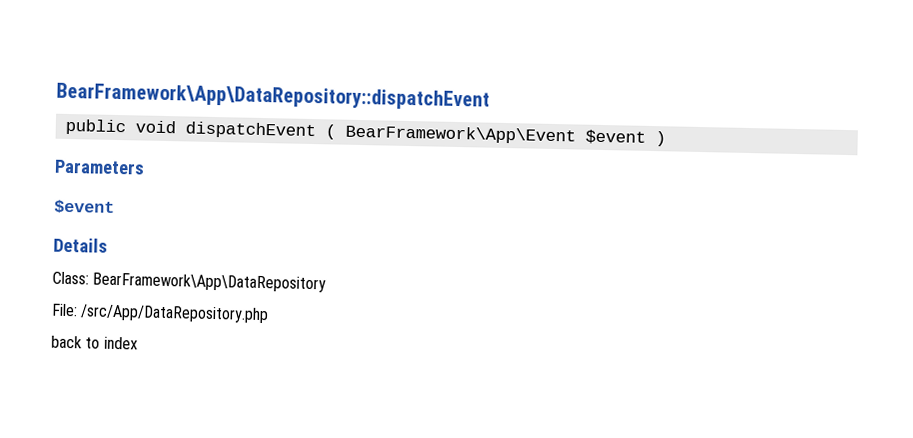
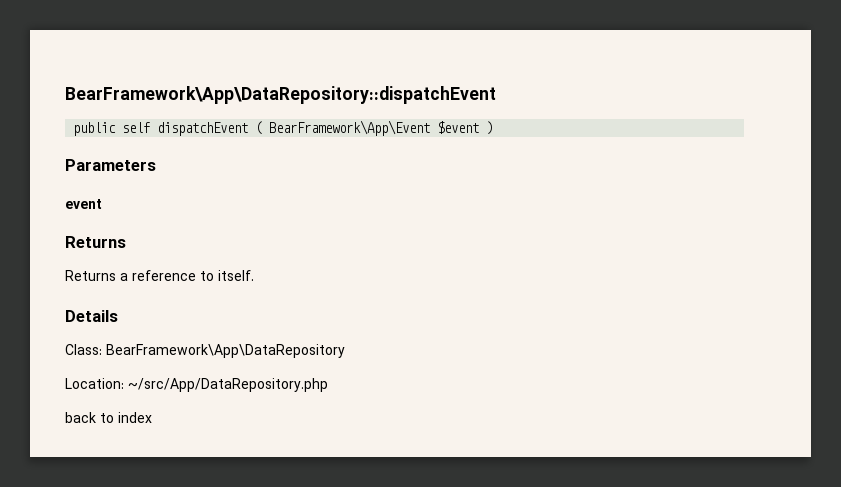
- public void dispatchEvent ( BearFramework\App\Event $event )
+ public self dispatchEvent ( BearFramework\App\Event $event )
  Parameters
- $event
+ event
+ Returns
+ Returns a reference to itself.
- File: /src/App/DataRepository.php
+ Location: ~/src/App/DataRepository.php

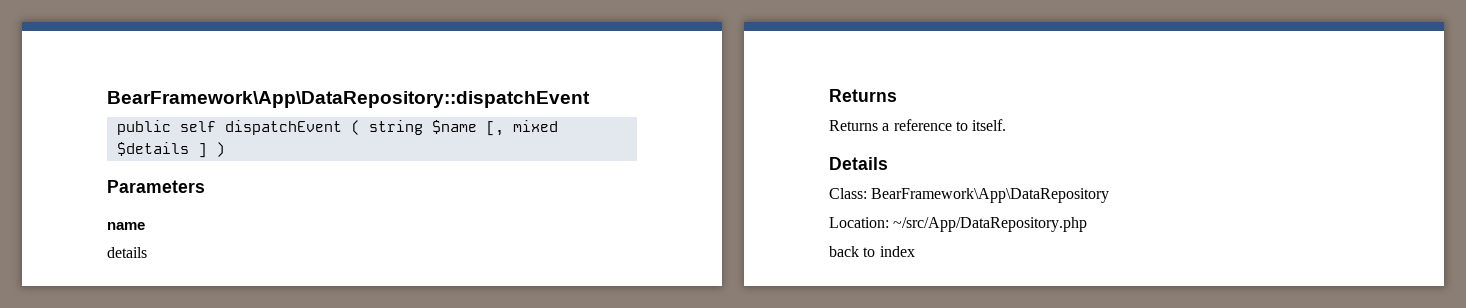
- public self dispatchEvent ( BearFramework\App\Event $event )
+ public self dispatchEvent ( string $name [, mixed $details ] )
- event
+ name
+ details

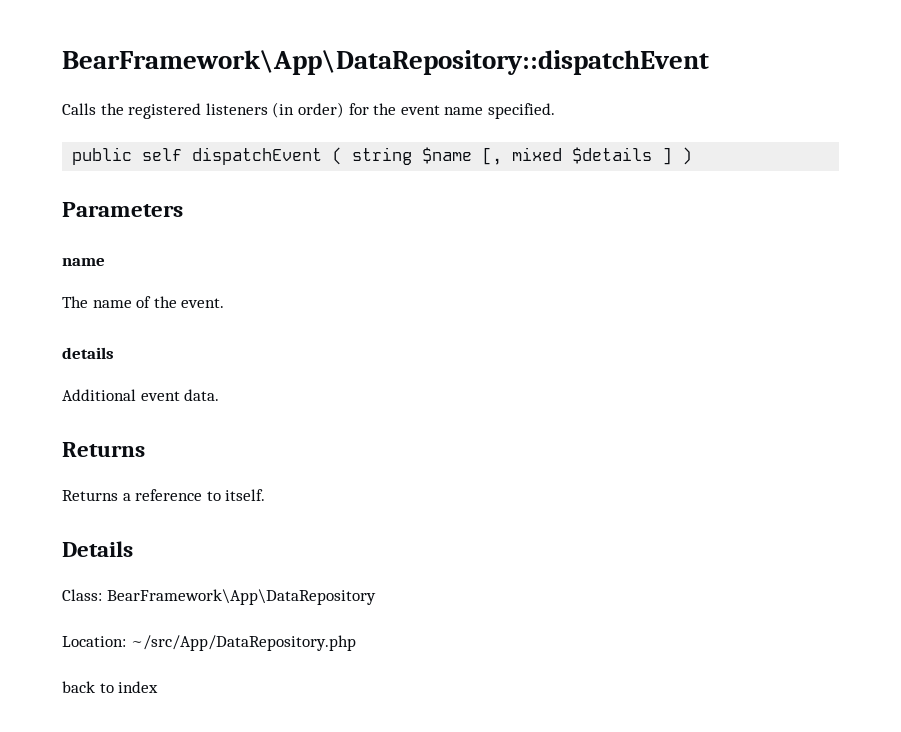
+ Calls the registered listeners (in order) for the event name specified.
+ The name of the event.
  details
+ Additional event data.

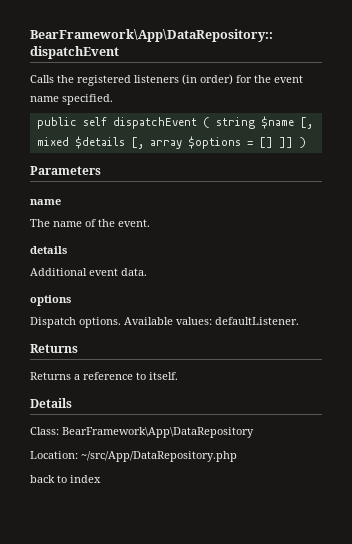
- public self dispatchEvent ( string $name [, mixed $details ] )
+ public self dispatchEvent ( string $name [, mixed $details [, array $options = [] ]] )
+ options
+ Dispatch options. Available values: defaultListener.

